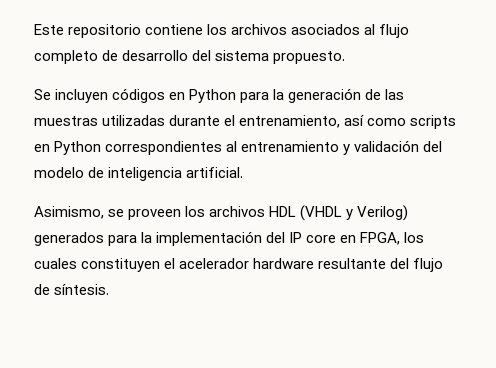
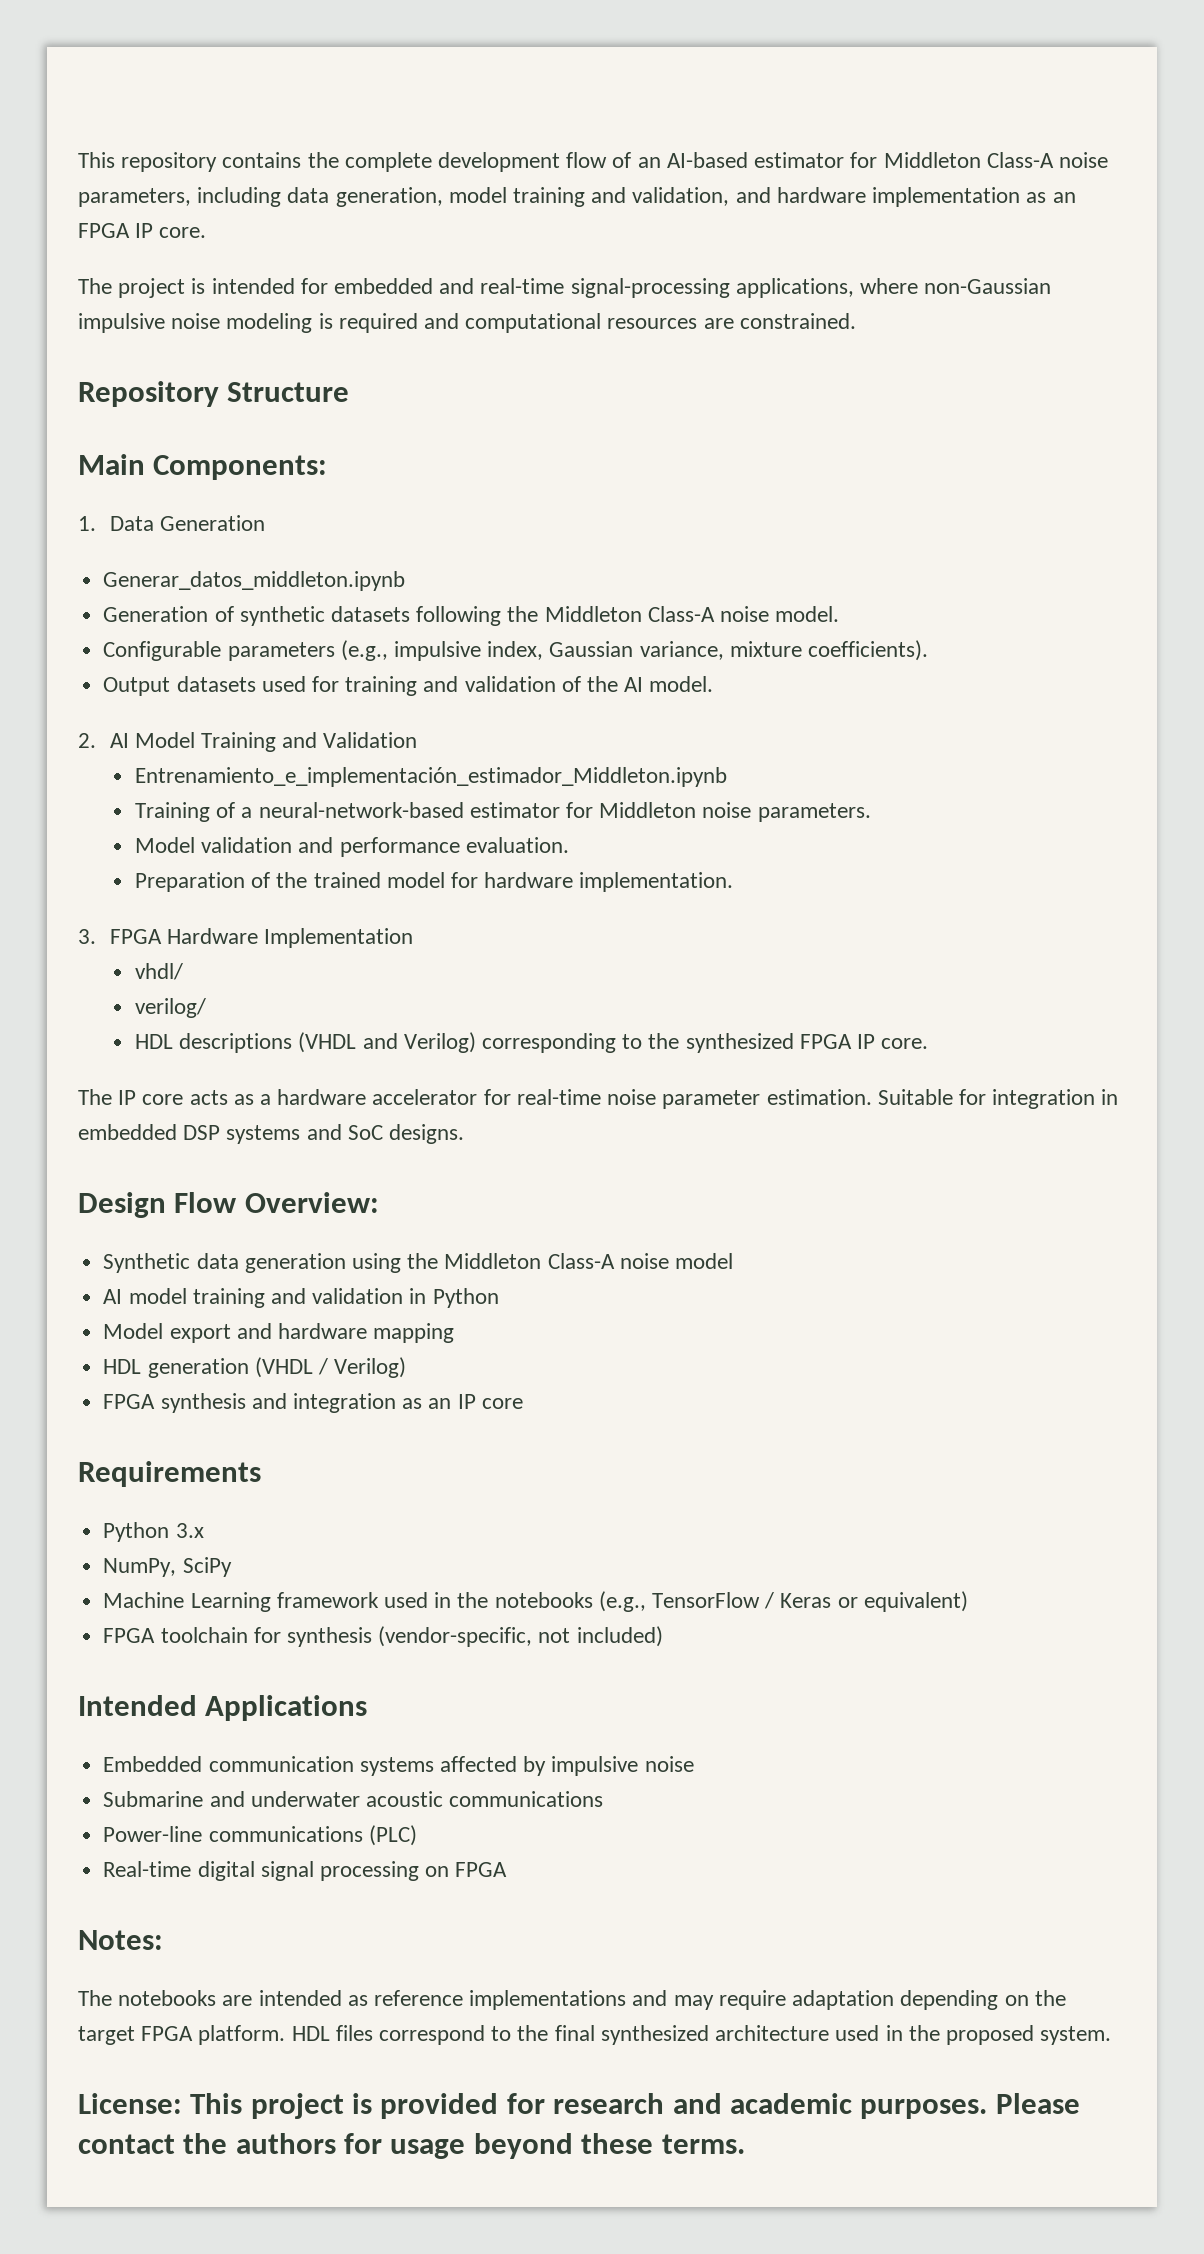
- Este repositorio contiene los archivos asociados al flujo completo de desarrollo del sistema propuesto.
- Se incluyen códigos en Python para la generación de las muestras utilizadas durante el entrenamiento, así como scripts en Python correspondientes al entrenamiento y validación del modelo de inteligencia artificial.
- Asimismo, se proveen los archivos HDL (VHDL y Verilog) generados para la implementación del IP core en FPGA, los cuales constituyen el acelerador hardware resultante del flujo de síntesis.
+ This repository contains the complete development flow of an AI-based estimator for Middleton Class-A noise parameters, including data generation, model training and validation, and hardware implementation as an FPGA IP core.
+ The project is intended for embedded and real-time signal-processing applications, where non-Gaussian impulsive noise modeling is required and computational resources are constrained.
+ Repository Structure
+ Main Components:
+ 1. Data Generation
+ Generar_datos_middleton.ipynb
+ Generation of synthetic datasets following the Middleton Class-A noise model.
+ Configurable parameters (e.g., impulsive index, Gaussian variance, mixture coefficients).
+ Output datasets used for training and validation of the AI model.
+ 2. AI Model Training and Validation
+ Entrenamiento_e_implementación_estimador_Middleton.ipynb
+ Training of a neural-network-based estimator for Middleton noise parameters.
+ Model validation and performance evaluation.
+ Preparation of the trained model for hardware implementation.
+ 3. FPGA Hardware Implementation
+ vhdl/
+ verilog/
+ HDL descriptions (VHDL and Verilog) corresponding to the synthesized FPGA IP core.
+ The IP core acts as a hardware accelerator for real-time noise parameter estimation. Suitable for integration in embedded DSP systems and SoC designs.
+ Design Flow Overview:
+ Synthetic data generation using the Middleton Class-A noise model
+ AI model training and validation in Python
+ Model export and hardware mapping
+ HDL generation (VHDL / Verilog)
+ FPGA synthesis and integration as an IP core
+ Requirements
+ Python 3.x
+ NumPy, SciPy
+ Machine Learning framework used in the notebooks (e.g., TensorFlow / Keras or equivalent)
+ FPGA toolchain for synthesis (vendor-specific, not included)
+ Intended Applications
+ Embedded communication systems affected by impulsive noise
+ Submarine and underwater acoustic communications
+ Power-line communications (PLC)
+ Real-time digital signal processing on FPGA
+ Notes:
+ The notebooks are intended as reference implementations and may require adaptation depending on the target FPGA platform. HDL files correspond to the final synthesized architecture used in the proposed system.
+ License: This project is provided for research and academic purposes. Please contact the authors for usage beyond these terms.

